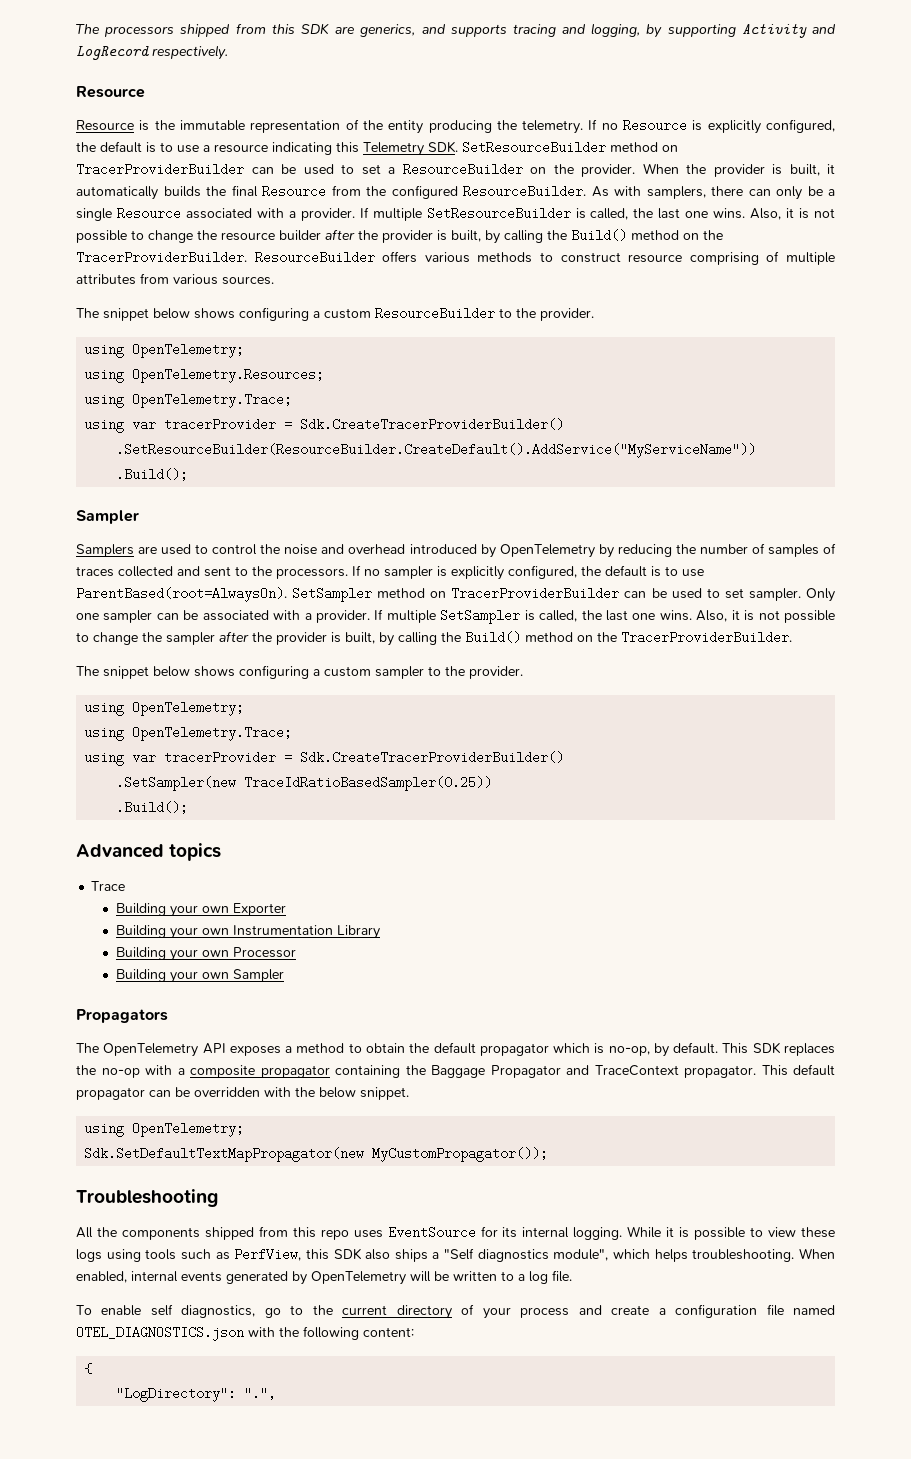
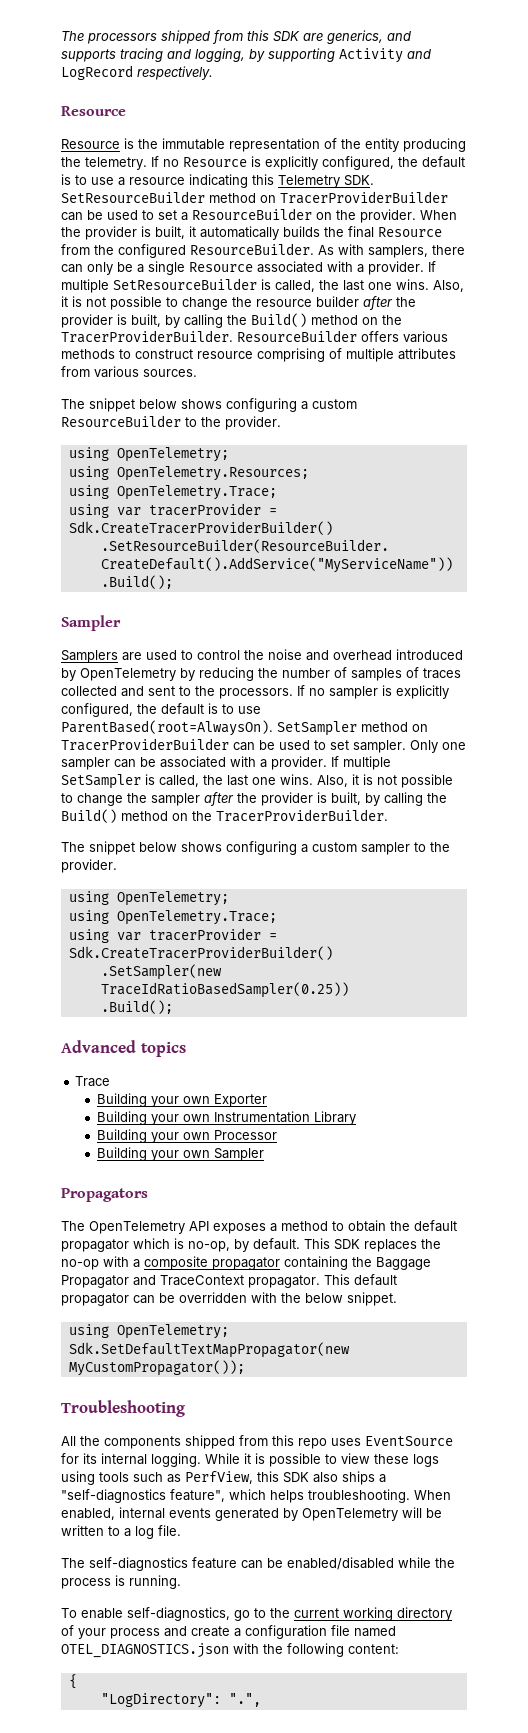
- While it is possible to view these logs using tools such as PerfView, this SDK also ships a "Self diagnostics module", which helps troubleshooting.
+ While it is possible to view these logs using tools such as PerfView, this SDK also ships a "self-diagnostics feature", which helps troubleshooting.
+ The self-diagnostics feature can be enabled/disabled while the process is running.
- To enable self diagnostics, go to the current directory of your process and create a configuration file named OTEL_DIAGNOSTICS.json with the following content:
+ To enable self-diagnostics, go to the current working directory of your process and create a configuration file named OTEL_DIAGNOSTICS.json with the following content:

